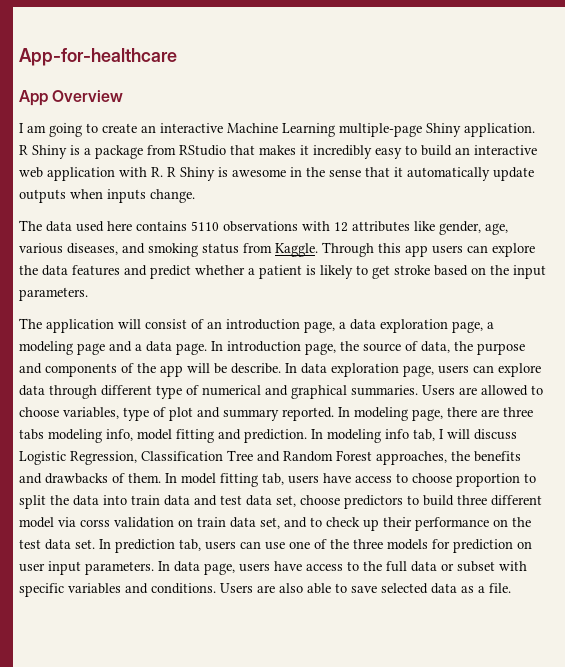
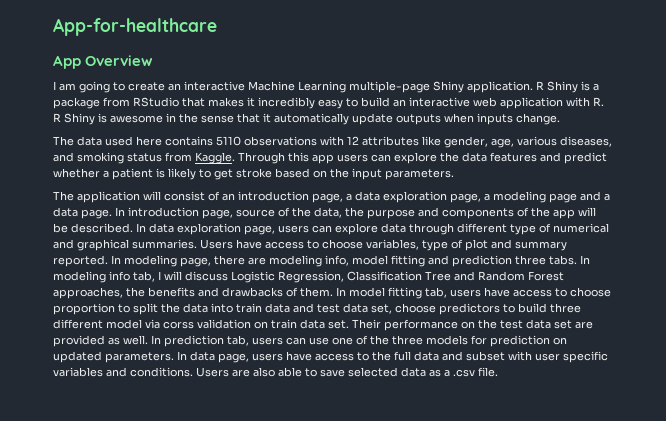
- In introduction page, the source of data, the purpose and components of the app will be describe.
+ In introduction page, source of the data, the purpose and components of the app will be described.
- Users are allowed to choose variables, type of plot and summary reported.
+ Users have access to choose variables, type of plot and summary reported.
- In modeling page, there are three tabs modeling info, model fitting and prediction.
+ In modeling page, there are modeling info, model fitting and prediction three tabs.
- In model fitting tab, users have access to choose proportion to split the data into train data and test data set, choose predictors to build three different model via corss validation on train data set, and to check up their performance on the test data set.
+ In model fitting tab, users have access to choose proportion to split the data into train data and test data set, choose predictors to build three different model via corss validation on train data set. Their performance on the test data set are provided as well.
- In prediction tab, users can use one of the three models for prediction on user input parameters.
+ In prediction tab, users can use one of the three models for prediction on updated parameters.
- In data page, users have access to the full data or subset with specific variables and conditions.
+ In data page, users have access to the full data and subset with user specific variables and conditions.
- Users are also able to save selected data as a file.
+ Users are also able to save selected data as a .csv file.

